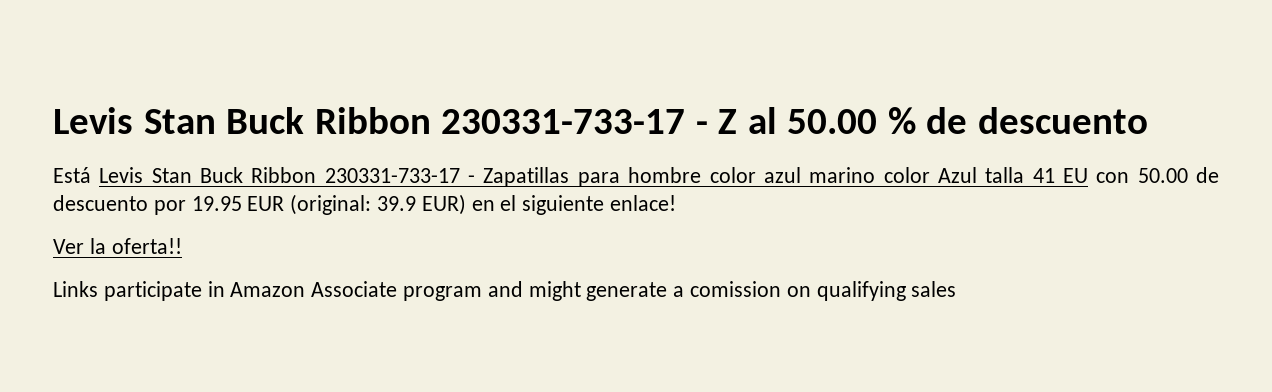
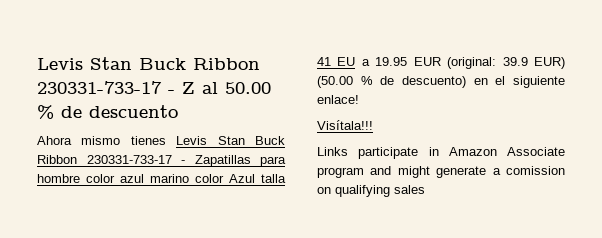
- Está Levis Stan Buck Ribbon 230331-733-17 - Zapatillas para hombre color azul marino color Azul talla 41 EU con 50.00 de descuento por 19.95 EUR (original: 39.9 EUR) en el siguiente enlace!
+ Ahora mismo tienes Levis Stan Buck Ribbon 230331-733-17 - Zapatillas para hombre color azul marino color Azul talla 41 EU a 19.95 EUR (original: 39.9 EUR) (50.00 % de descuento) en el siguiente enlace!
- Ver la oferta!!
+ Visítala!!!

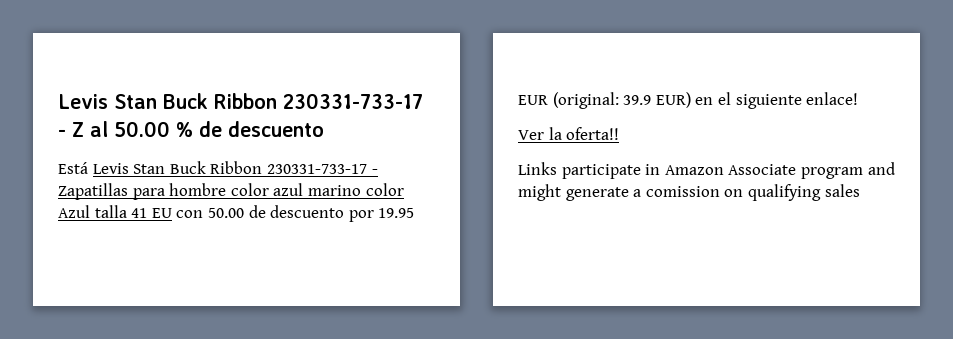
- Ahora mismo tienes Levis Stan Buck Ribbon 230331-733-17 - Zapatillas para hombre color azul marino color Azul talla 41 EU a 19.95 EUR (original: 39.9 EUR) (50.00 % de descuento) en el siguiente enlace!
+ Está Levis Stan Buck Ribbon 230331-733-17 - Zapatillas para hombre color azul marino color Azul talla 41 EU con 50.00 de descuento por 19.95 EUR (original: 39.9 EUR) en el siguiente enlace!
- Visítala!!!
+ Ver la oferta!!

